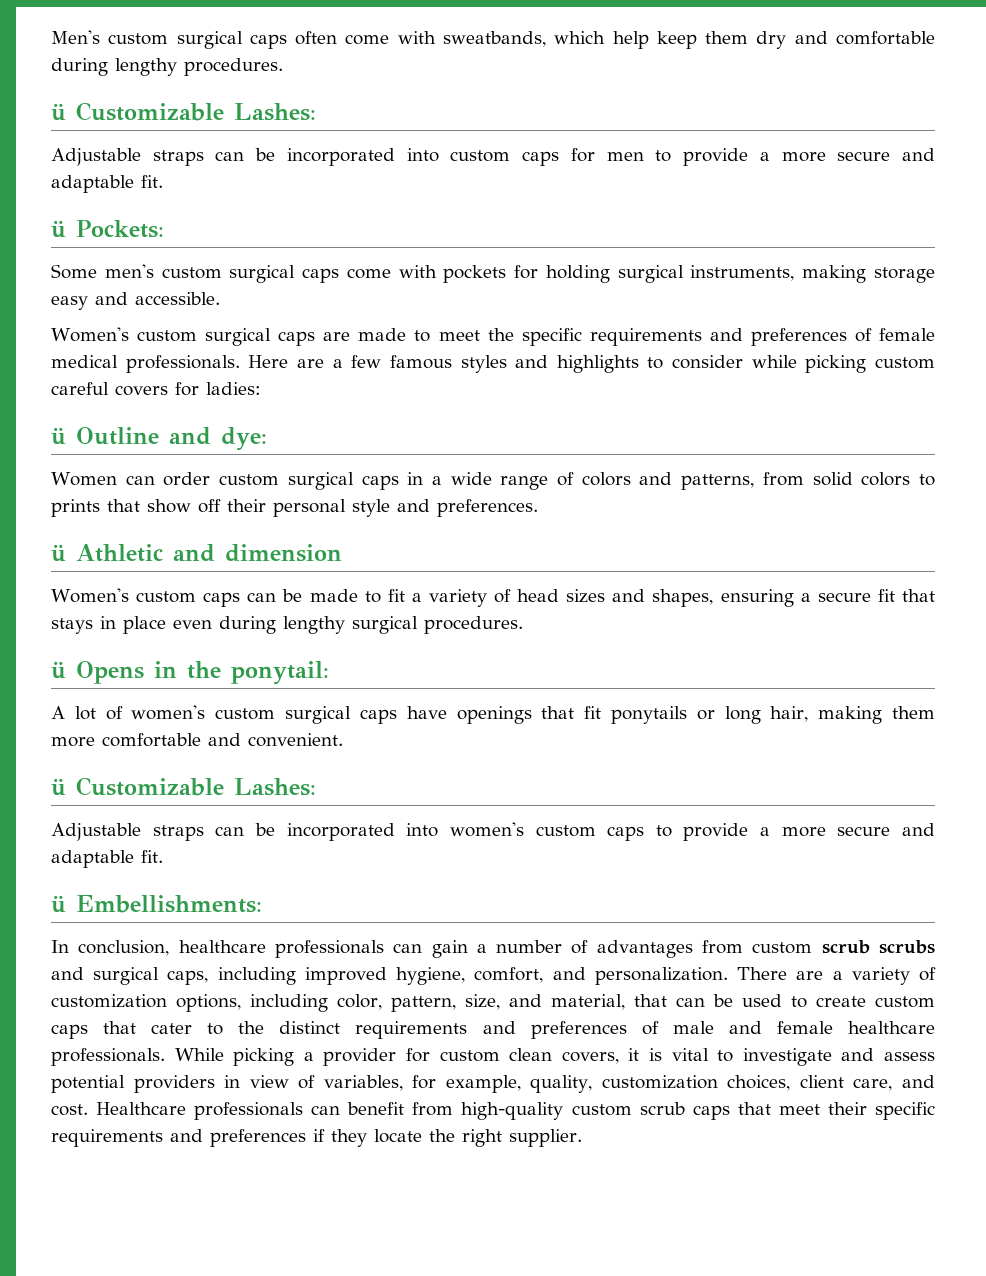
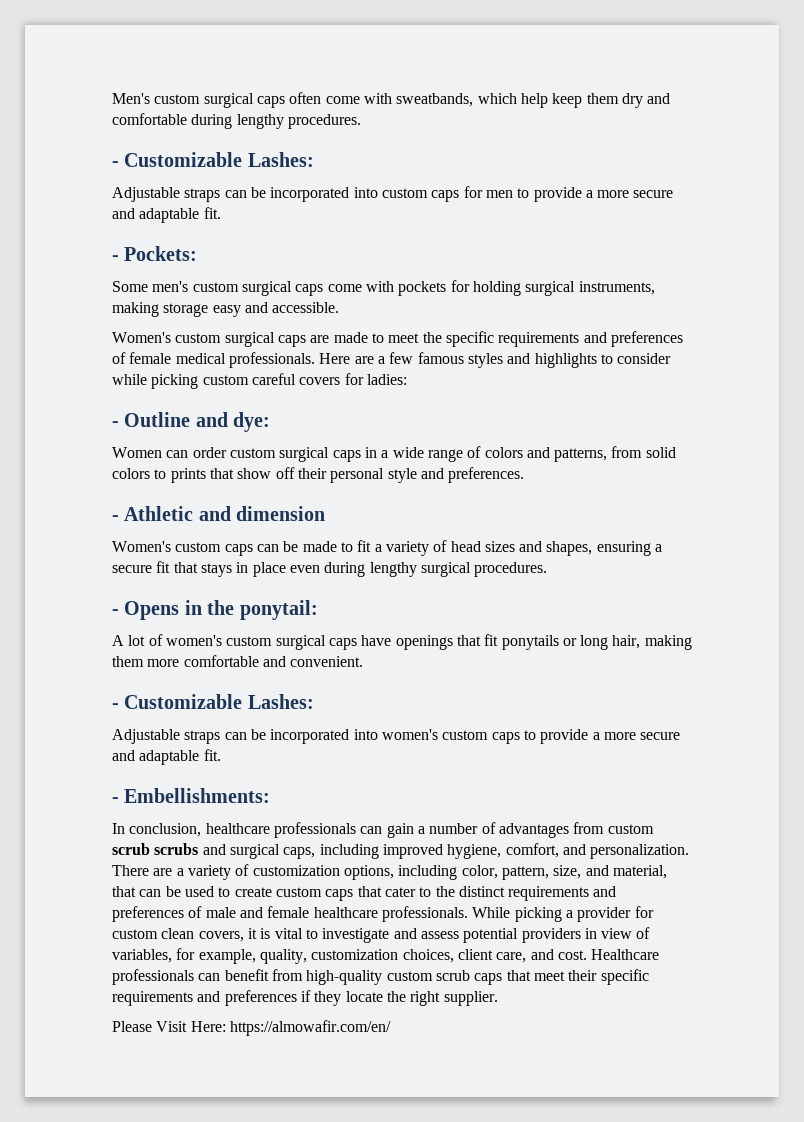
  Men's custom surgical caps often come with sweatbands, which help keep them dry and comfortable during lengthy procedures.
- ü Customizable Lashes:
+ - Customizable Lashes:
- ü Pockets:
+ - Pockets:
- ü Outline and dye:
+ - Outline and dye:
- ü Athletic and dimension
+ - Athletic and dimension
- ü Opens in the ponytail:
+ - Opens in the ponytail:
  A lot of women's custom surgical caps have openings that fit ponytails or long hair, making them more comfortable and convenient.
- ü Customizable Lashes:
+ - Customizable Lashes:
- ü Embellishments:
+ - Embellishments:
+ Please Visit Here: https://almowafir.com/en/

